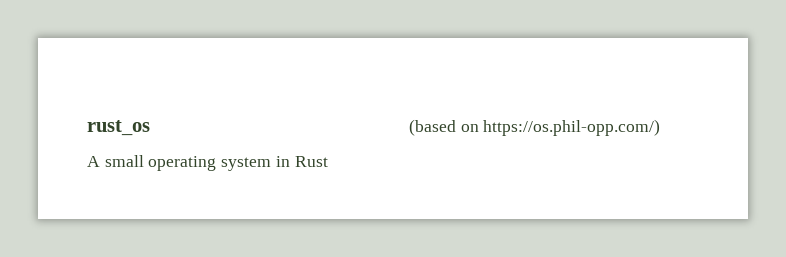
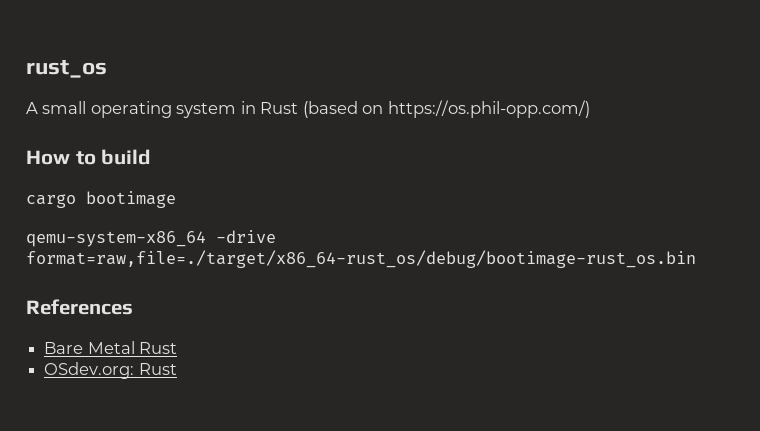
+ How to build
+ cargo bootimage
+ qemu-system-x86_64 -drive format=raw,file=./target/x86_64-rust_os/debug/bootimage-rust_os.bin
+ References
+ Bare Metal Rust
+ OSdev.org: Rust

